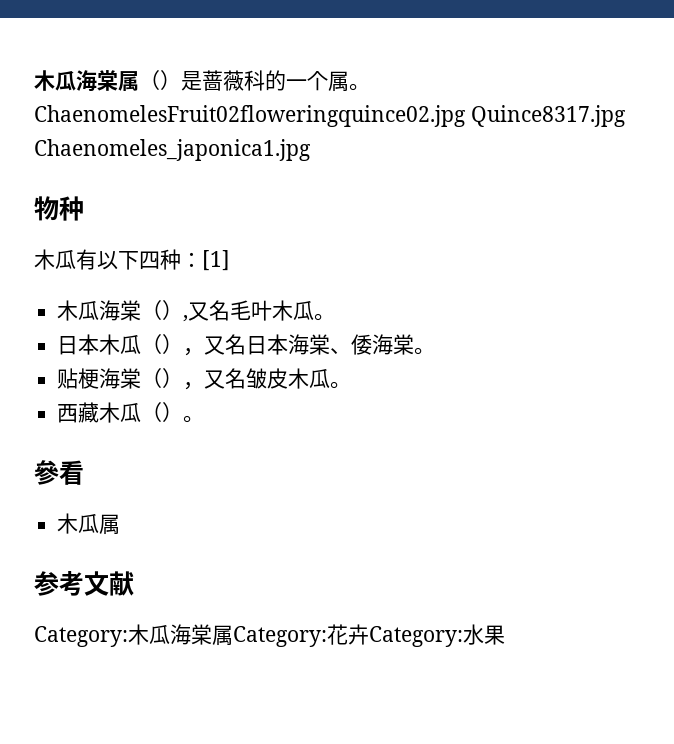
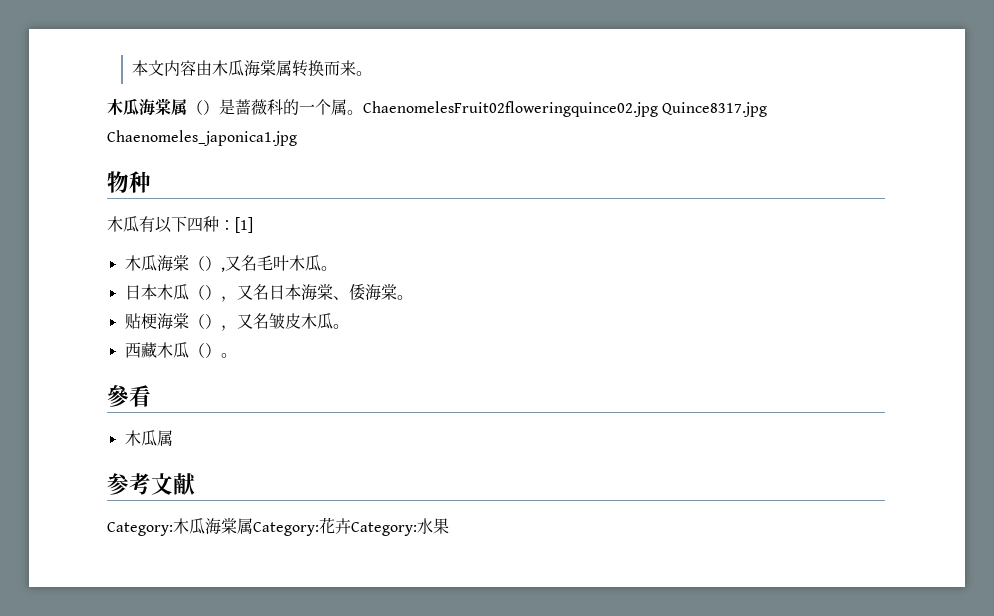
+ 本文内容由木瓜海棠属转换而来。

